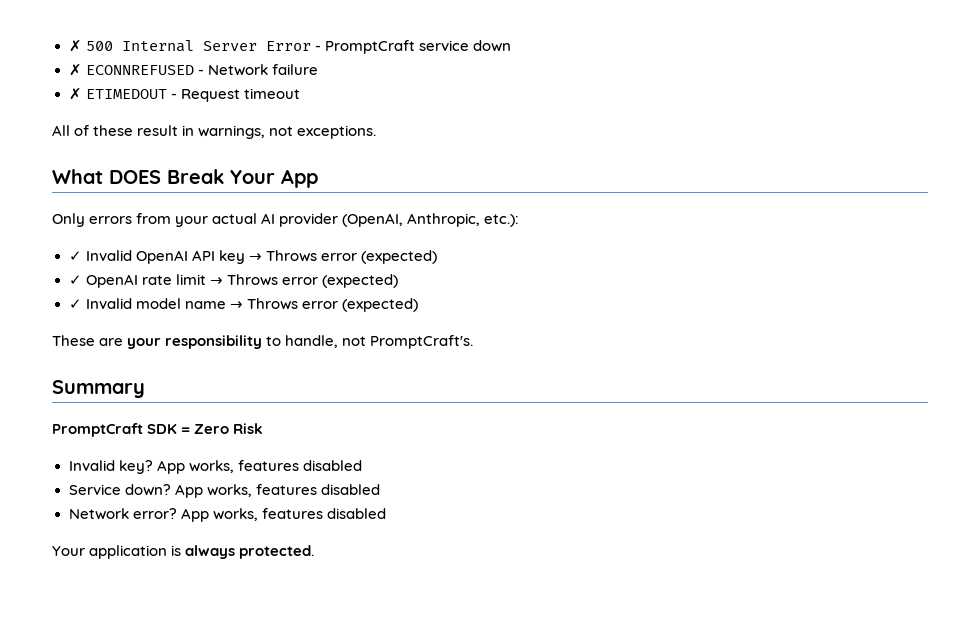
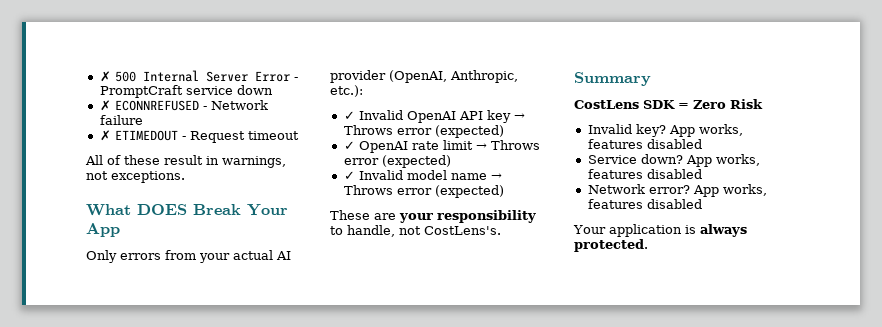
- These are your responsibility to handle, not PromptCraft's.
+ These are your responsibility to handle, not CostLens's.
- PromptCraft SDK = Zero Risk
+ CostLens SDK = Zero Risk

